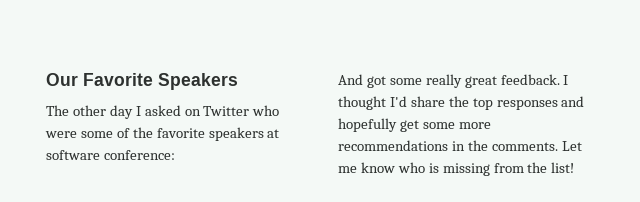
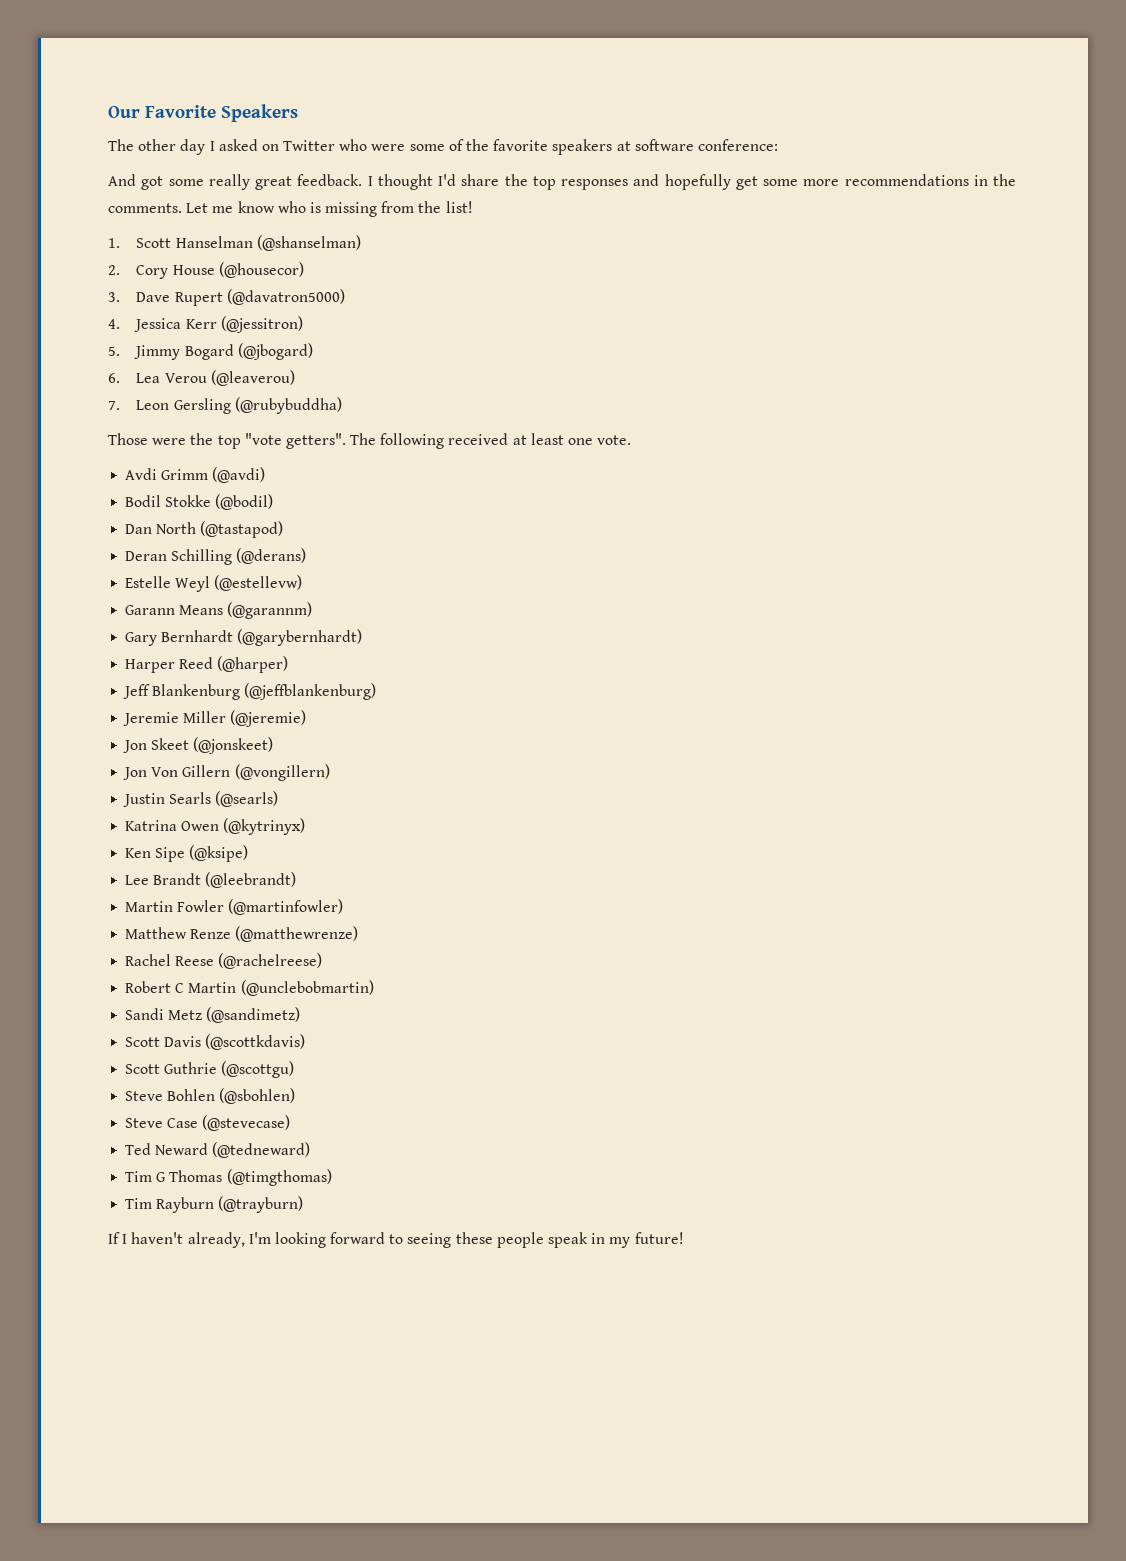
+ 1. Scott Hanselman (@shanselman)
+ 2. Cory House (@housecor)
+ 3. Dave Rupert (@davatron5000)
+ 4. Jessica Kerr (@jessitron)
+ 5. Jimmy Bogard (@jbogard)
+ 6. Lea Verou (@leaverou)
+ 7. Leon Gersling (@rubybuddha)
+ Those were the top "vote getters". The following received at least one vote.
+ Avdi Grimm (@avdi)
+ Bodil Stokke (@bodil)
+ Dan North (@tastapod)
+ Deran Schilling (@derans)
+ Estelle Weyl (@estellevw)
+ Garann Means (@garannm)
+ Gary Bernhardt (@garybernhardt)
+ Harper Reed (@harper)
+ Jeff Blankenburg (@jeffblankenburg)
+ Jeremie Miller (@jeremie)
+ Jon Skeet (@jonskeet)
+ Jon Von Gillern (@vongillern)
+ Justin Searls (@searls)
+ Katrina Owen (@kytrinyx)
+ Ken Sipe (@ksipe)
+ Lee Brandt (@leebrandt)
+ Martin Fowler (@martinfowler)
+ Matthew Renze (@matthewrenze)
+ Rachel Reese (@rachelreese)
+ Robert C Martin (@unclebobmartin)
+ Sandi Metz (@sandimetz)
+ Scott Davis (@scottkdavis)
+ Scott Guthrie (@scottgu)
+ Steve Bohlen (@sbohlen)
+ Steve Case (@stevecase)
+ Ted Neward (@tedneward)
+ Tim G Thomas (@timgthomas)
+ Tim Rayburn (@trayburn)
+ If I haven't already, I'm looking forward to seeing these people speak in my future!

